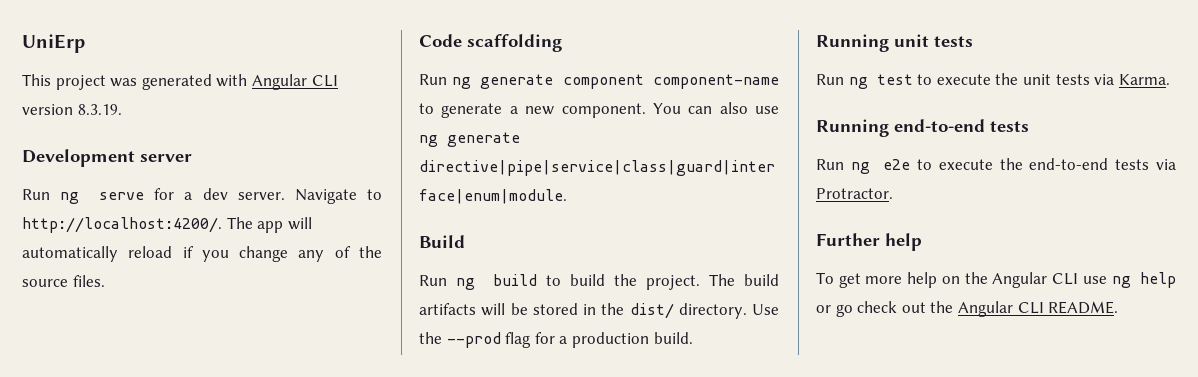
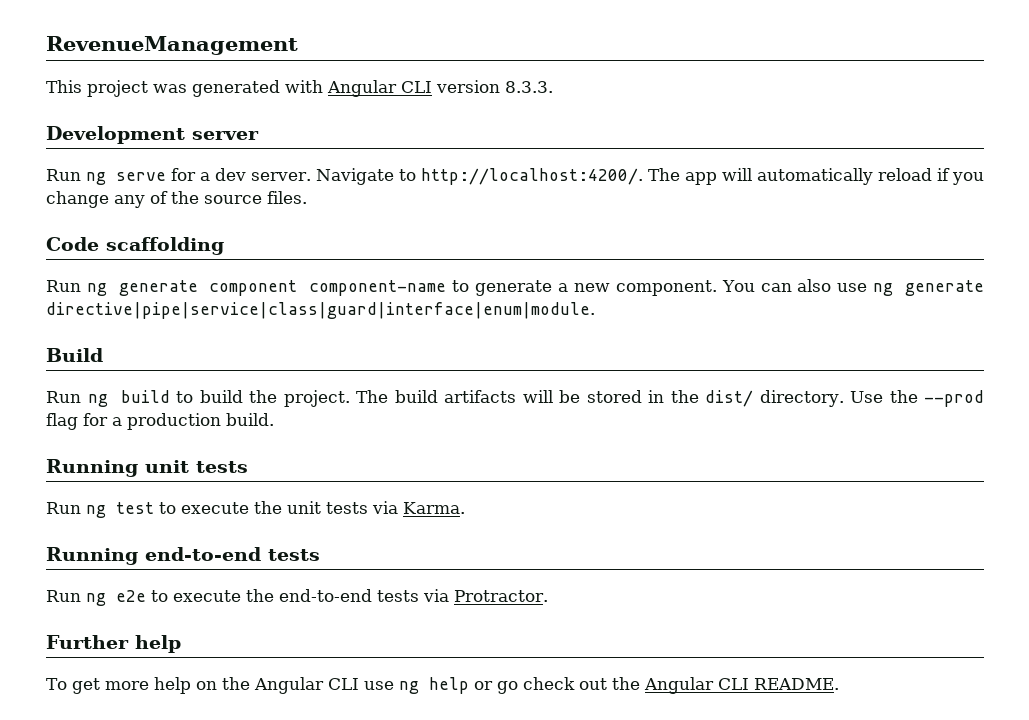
- UniErp
+ RevenueManagement
- This project was generated with Angular CLI version 8.3.19.
+ This project was generated with Angular CLI version 8.3.3.

